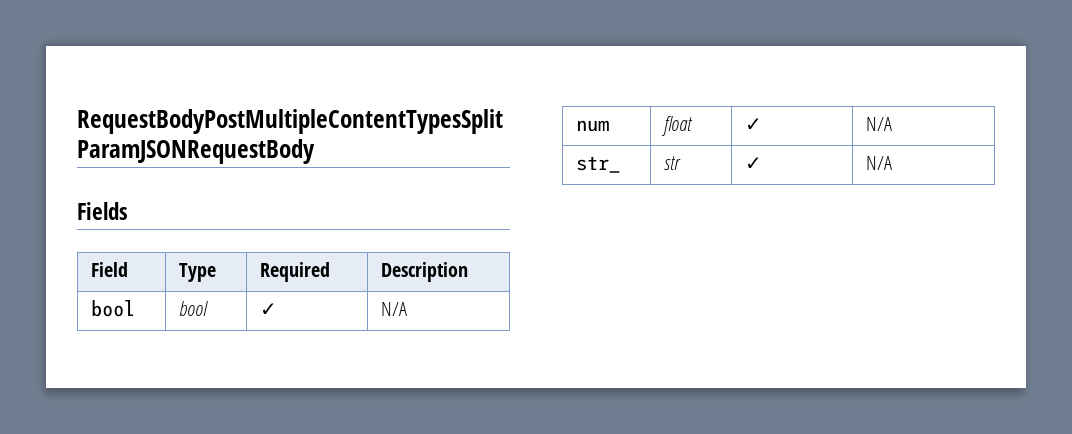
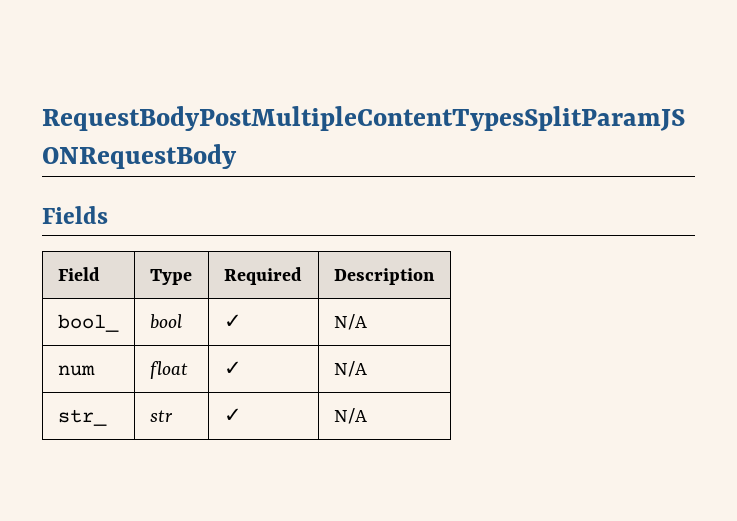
- bool | bool | ✓ | N/A
+ bool_ | bool | ✓ | N/A

